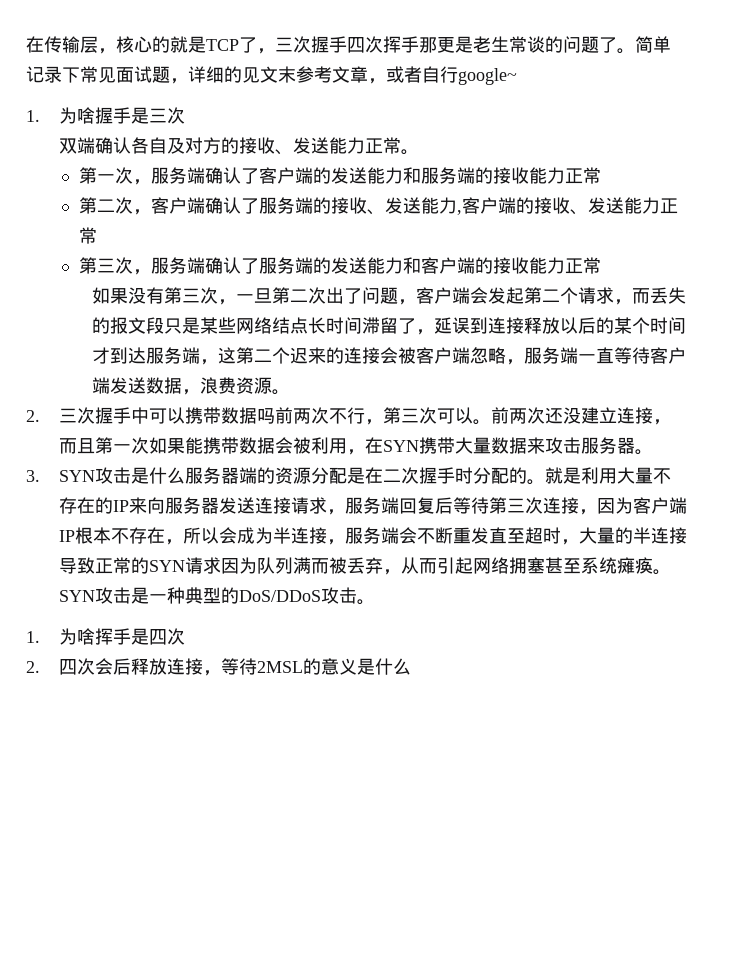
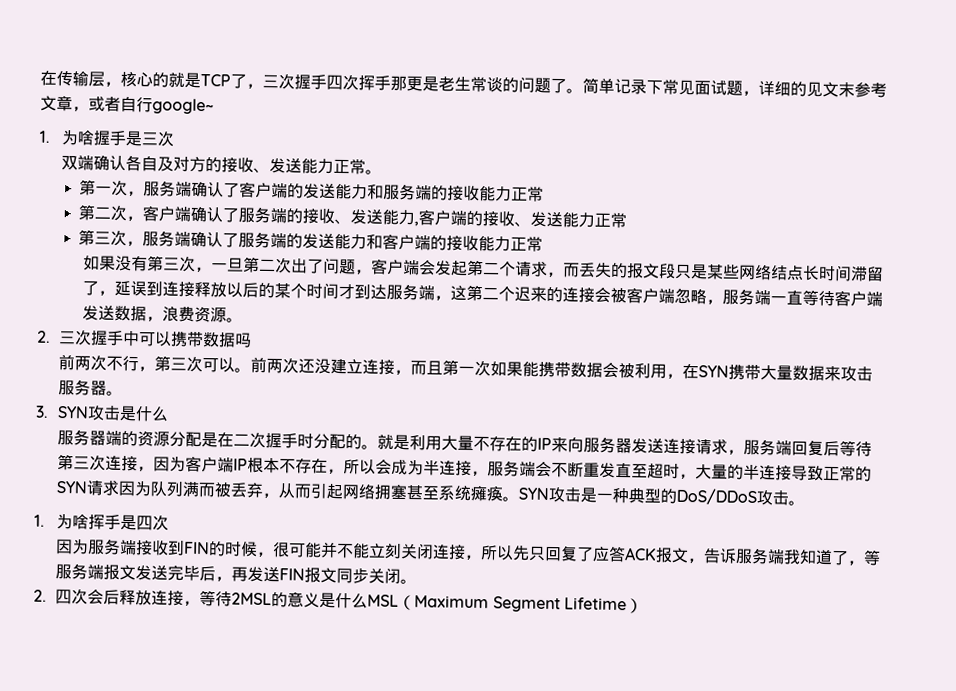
- 2.三次握手中可以携带数据吗前两次不行，第三次可以。
+ 2.三次握手中可以携带数据吗
+ 前两次不行，第三次可以。
- 3. SYN攻击是什么服务器端的资源分配是在二次握手时分配的。
+ 3. SYN攻击是什么
+ 服务器端的资源分配是在二次握手时分配的。
+ 因为服务端接收到FIN的时候，很可能并不能立刻关闭连接，所以先只回复了应答ACK报文，告诉服务端我知道了，等服务端报文发送完毕后，再发送FIN报文同步关闭。
- 2.四次会后释放连接，等待2MSL的意义是什么
+ 2.四次会后释放连接，等待2MSL的意义是什么MSL（Maximum Segment Lifetime）

